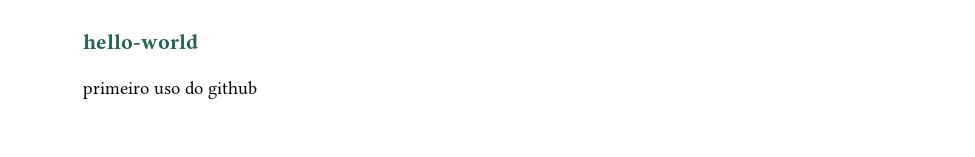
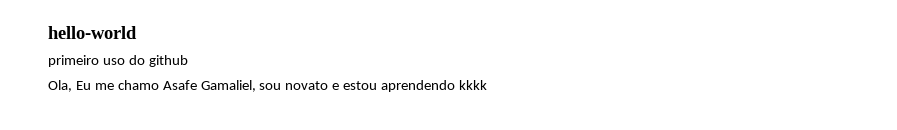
+ Ola, Eu me chamo Asafe Gamaliel, sou novato e estou aprendendo kkkk

